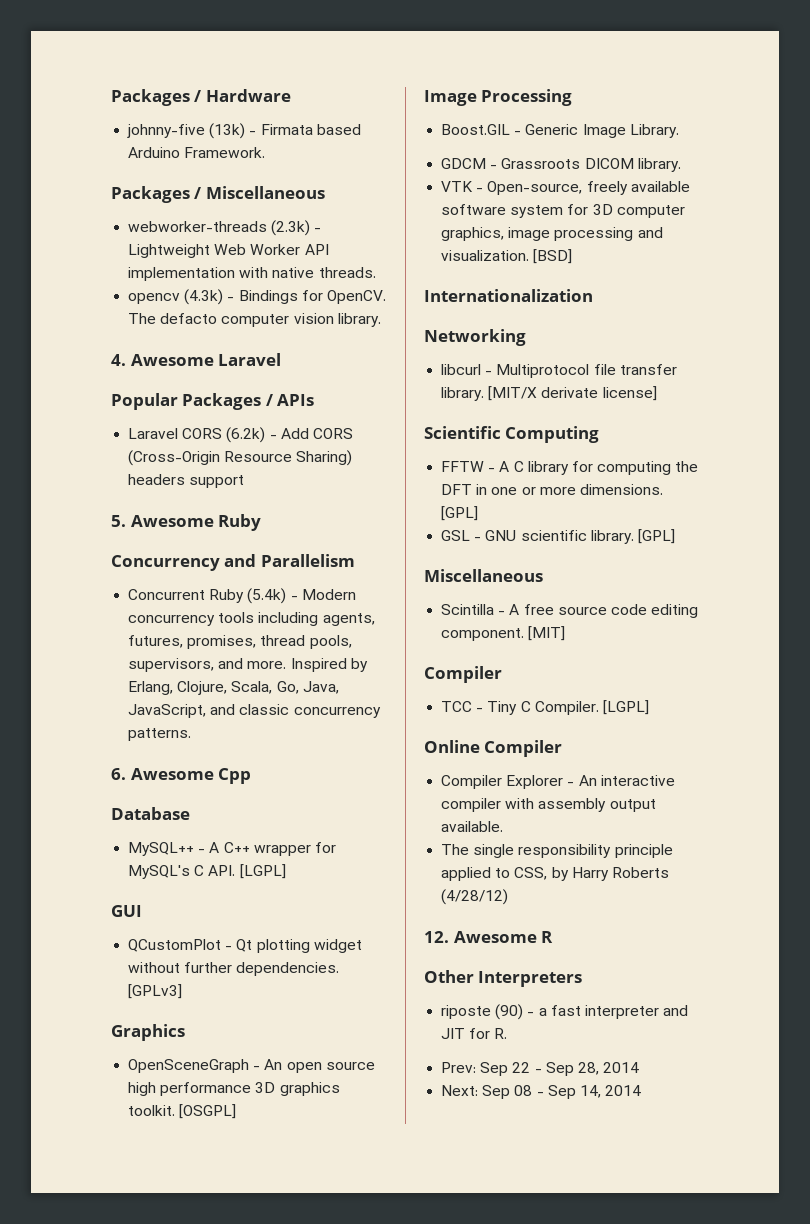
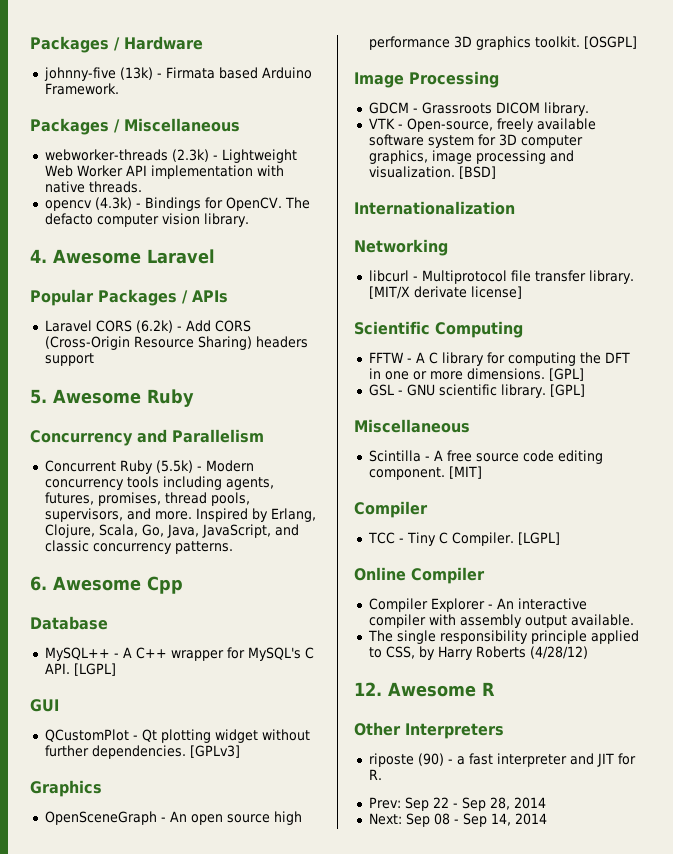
- Concurrent Ruby (5.4k) - Modern concurrency tools including agents, futures, promises, thread pools, supervisors, and more.
+ Concurrent Ruby (5.5k) - Modern concurrency tools including agents, futures, promises, thread pools, supervisors, and more.
- Boost.GIL - Generic Image Library.

